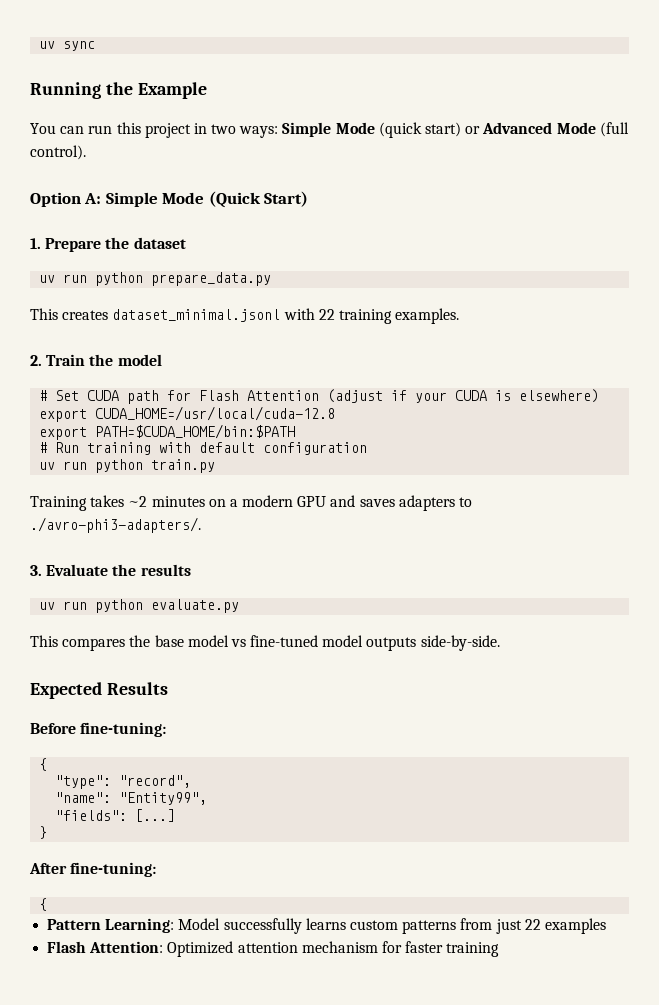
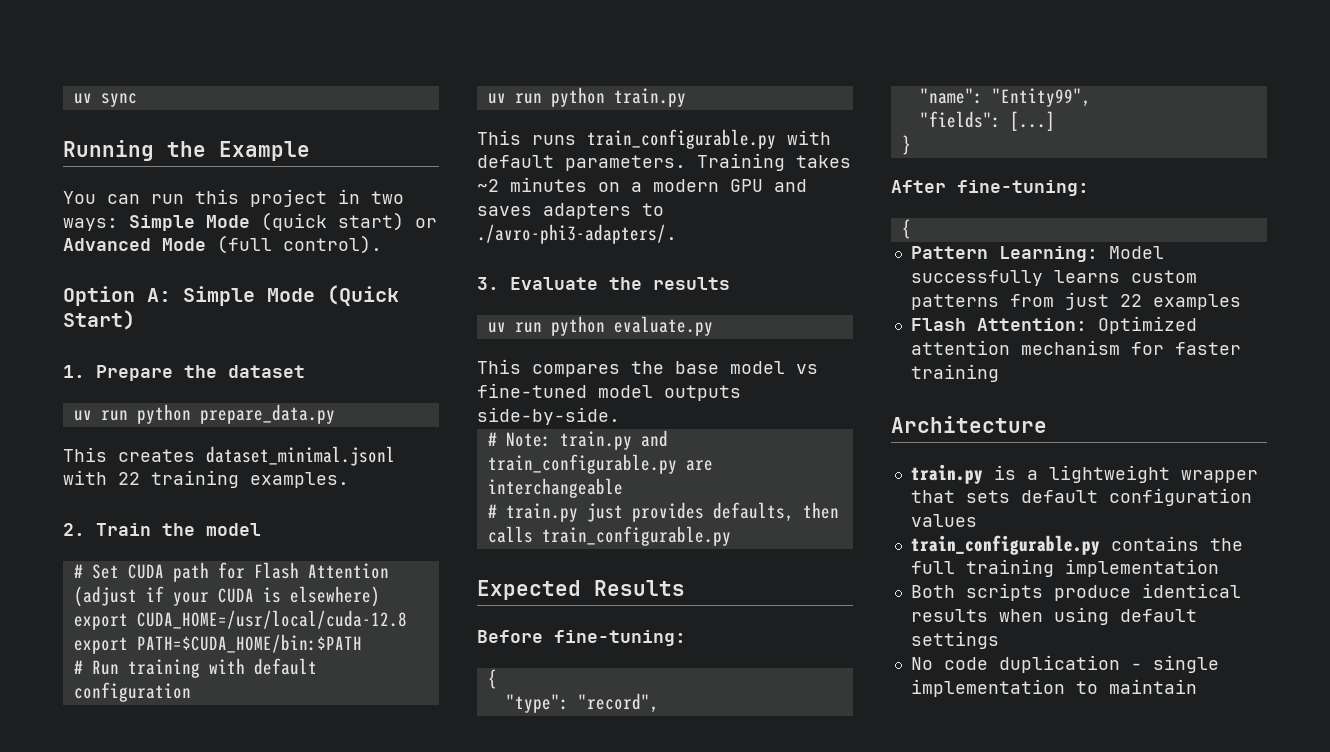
+ This runs train_configurable.py with default parameters.
+ # Note: train.py and train_configurable.py are interchangeable
+ # train.py just provides defaults, then calls train_configurable.py
+ Architecture
+ train.py is a lightweight wrapper that sets default configuration values
+ train_configurable.py contains the full training implementation
+ Both scripts produce identical results when using default settings
+ No code duplication - single implementation to maintain

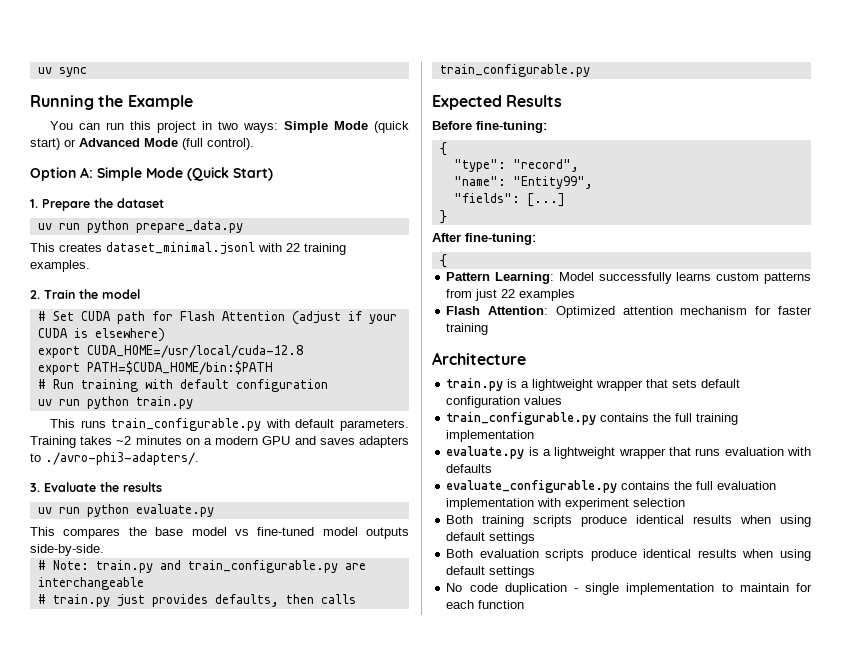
- Both scripts produce identical results when using default settings
+ evaluate.py is a lightweight wrapper that runs evaluation with defaults
+ evaluate_configurable.py contains the full evaluation implementation with experiment selection
+ Both training scripts produce identical results when using default settings
+ Both evaluation scripts produce identical results when using default settings
- No code duplication - single implementation to maintain
+ No code duplication - single implementation to maintain for each function

